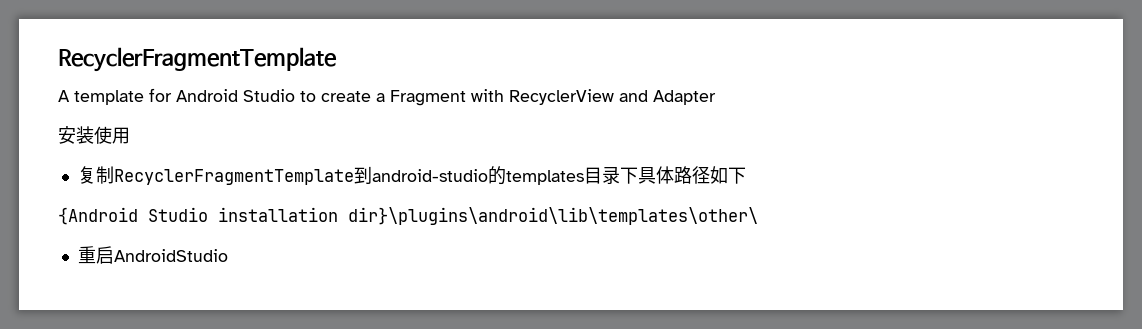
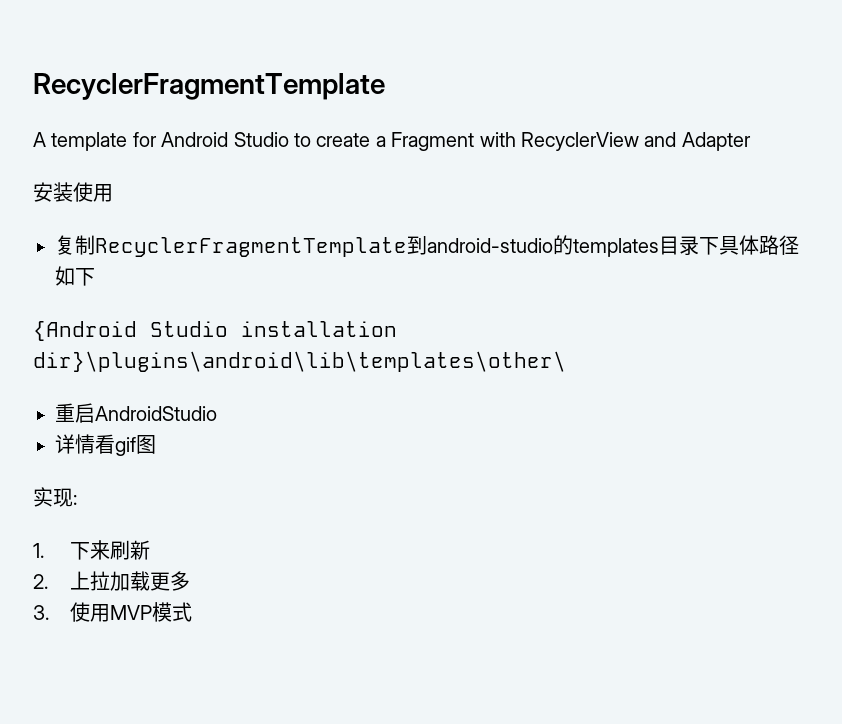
+ 详情看gif图
+ 实现:
+ 1.下来刷新
+ 2.上拉加载更多
+ 3.使用MVP模式

